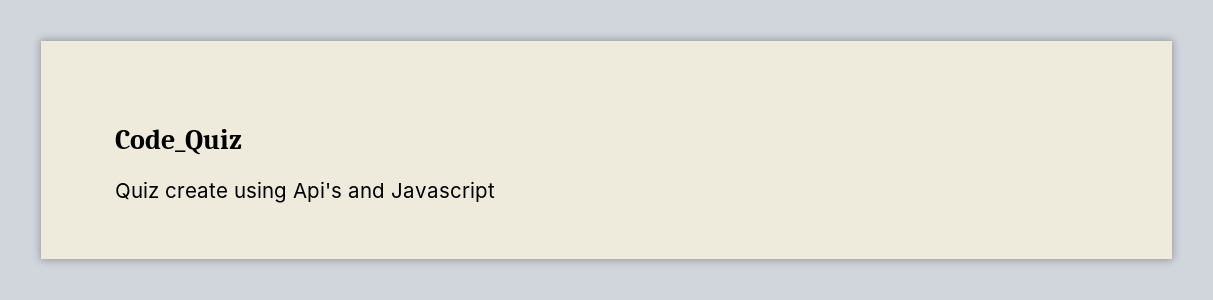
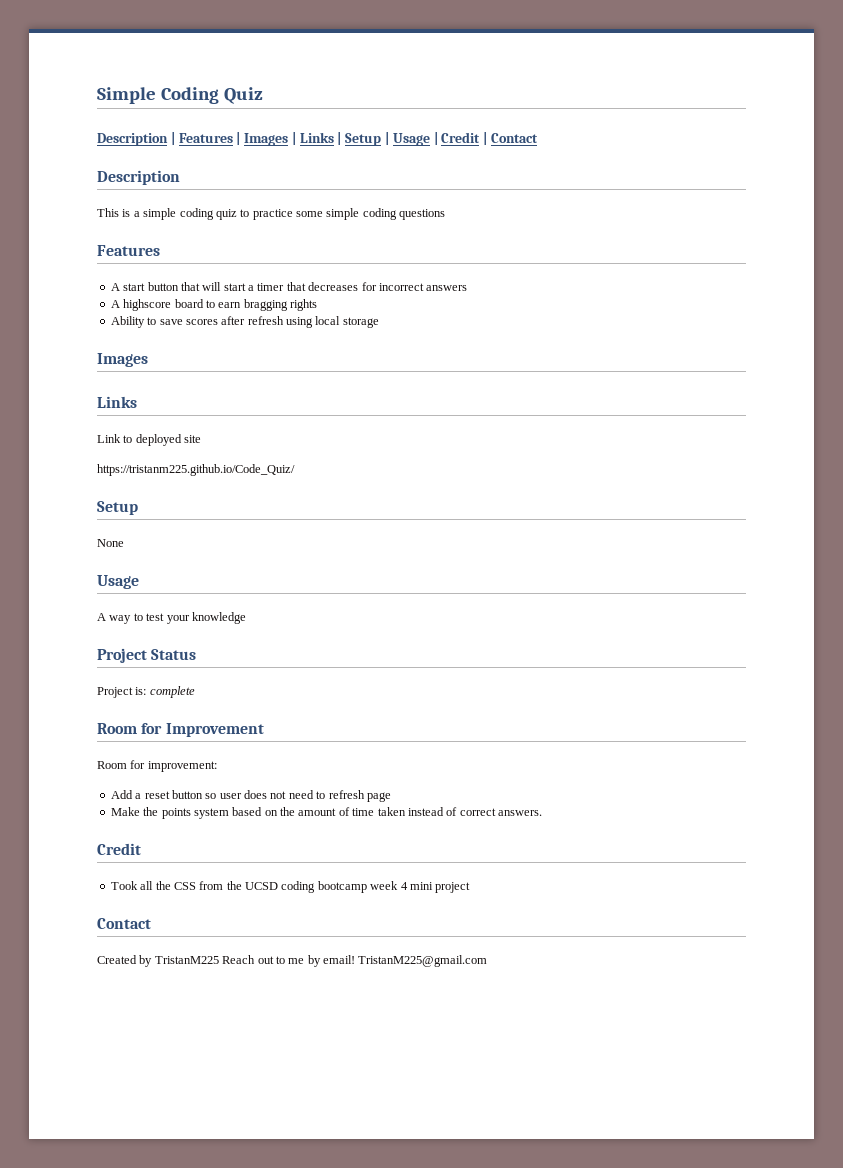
- Code_Quiz
- Quiz create using Api's and Javascript
+ Simple Coding Quiz
+ Description | Features | Images | Links | Setup | Usage | Credit | Contact
+ Description
+ This is a simple coding quiz to practice some simple coding questions
+ Features
+ A start button that will start a timer that decreases for incorrect answers
+ A highscore board to earn bragging rights
+ Ability to save scores after refresh using local storage
+ Images
+ Links
+ Link to deployed site
+ https://tristanm225.github.io/Code_Quiz/
+ Setup
+ None
+ Usage
+ A way to test your knowledge
+ Project Status
+ Project is: complete
+ Room for Improvement
+ Room for improvement:
+ Add a reset button so user does not need to refresh page
+ Make the points system based on the amount of time taken instead of correct answers.
+ Credit
+ Took all the CSS from the UCSD coding bootcamp week 4 mini project
+ Contact
+ Created by TristanM225 Reach out to me by email! TristanM225@gmail.com

